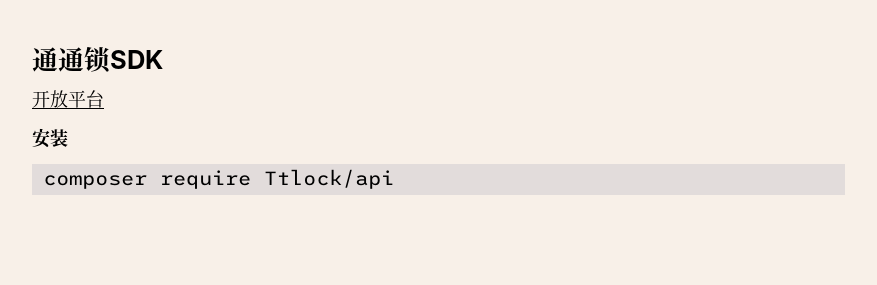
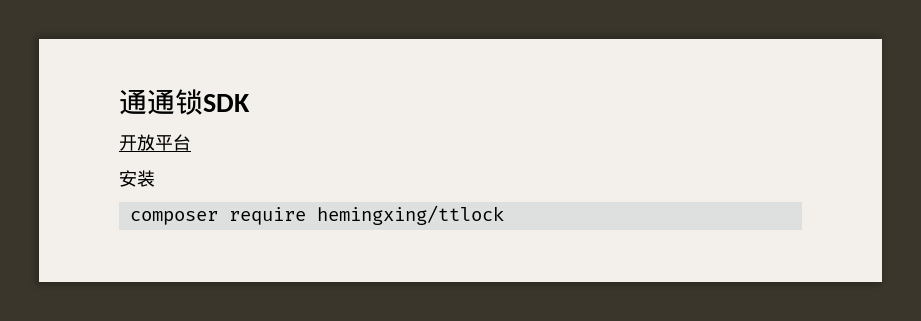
- composer require Ttlock/api
+ composer require hemingxing/ttlock

